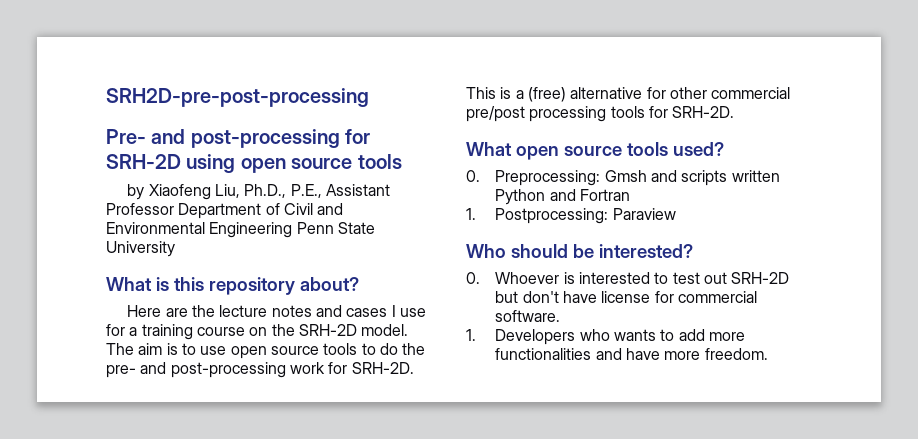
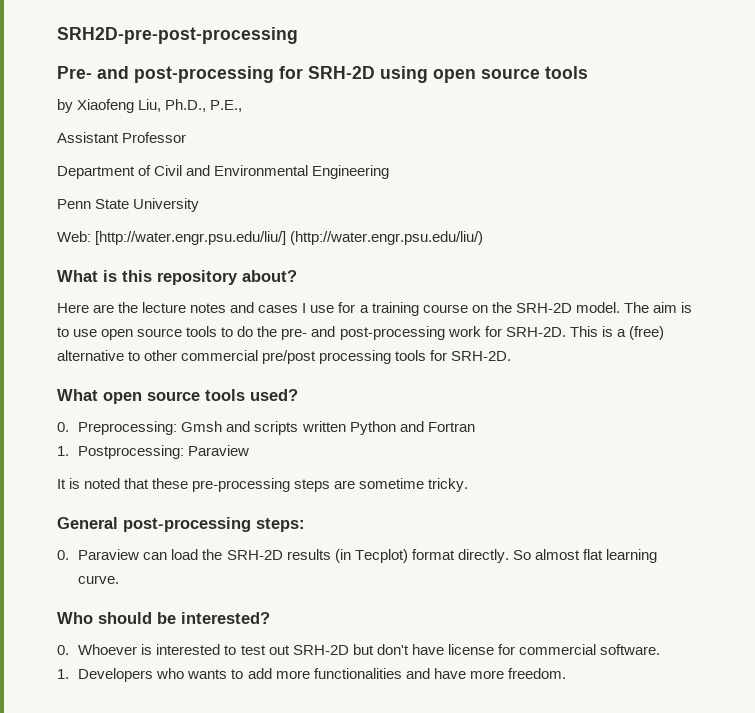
- by Xiaofeng Liu, Ph.D., P.E., Assistant Professor Department of Civil and Environmental Engineering Penn State University
+ by Xiaofeng Liu, Ph.D., P.E.,
+ Assistant Professor
+ Department of Civil and Environmental Engineering
+ Penn State University
+ Web: [http://water.engr.psu.edu/liu/] (http://water.engr.psu.edu/liu/)
- This is a (free) alternative for other commercial pre/post processing tools for SRH-2D.
+ This is a (free) alternative to other commercial pre/post processing tools for SRH-2D.
+ It is noted that these pre-processing steps are sometime tricky.
+ General post-processing steps:
+ 0. Paraview can load the SRH-2D results (in Tecplot) format directly. So almost flat learning curve.

